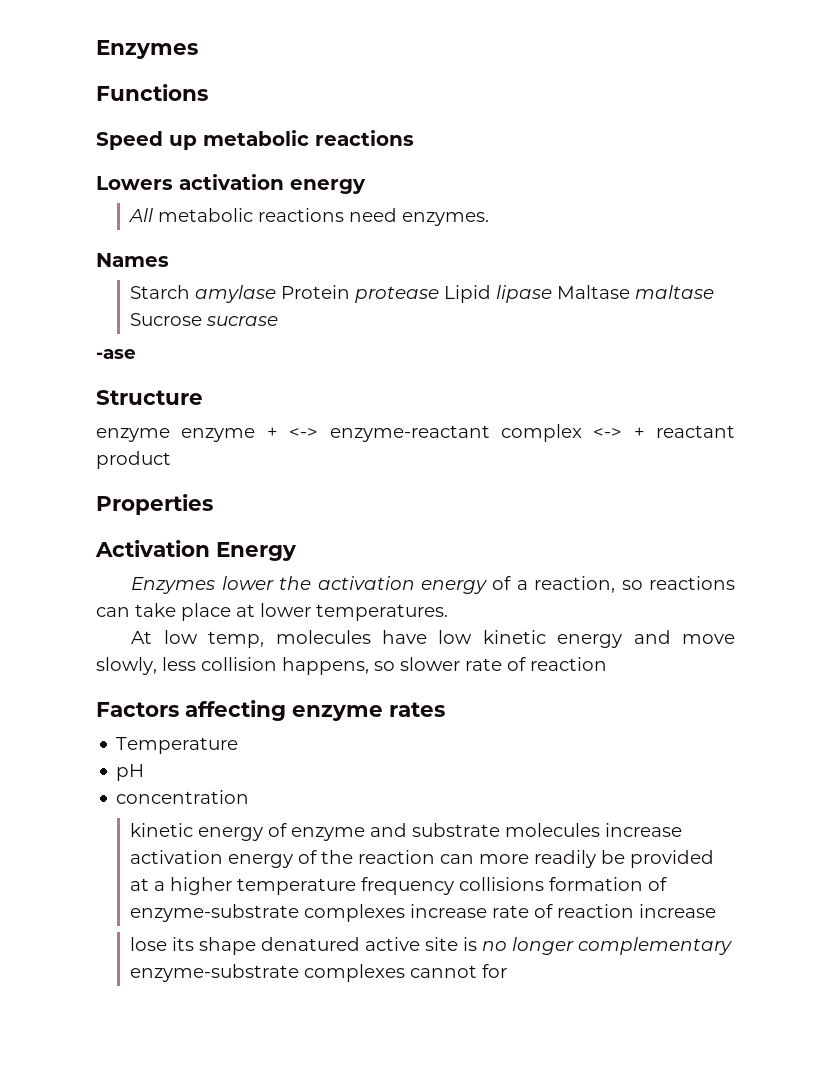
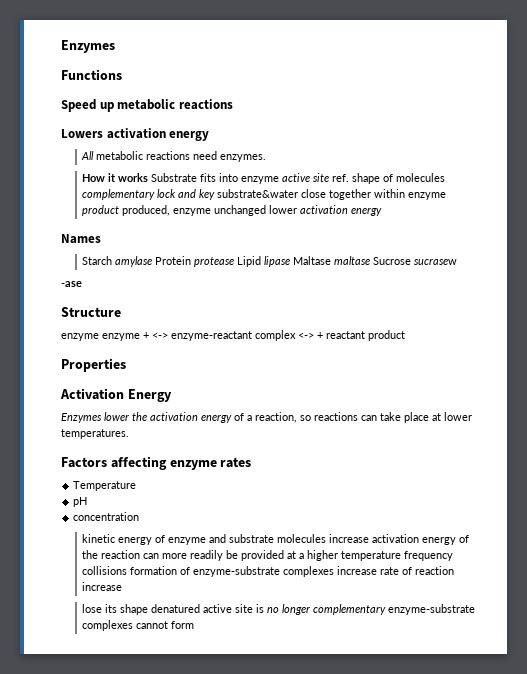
+ How it works Substrate fits into enzyme active site ref. shape of molecules complementary lock and key substrate&water close together within enzyme product produced, enzyme unchanged lower activation energy
- Starch amylase Protein protease Lipid lipase Maltase maltase Sucrose sucrase
+ Starch amylase Protein protease Lipid lipase Maltase maltase Sucrose sucrasew
- At low temp, molecules have low kinetic energy and move slowly, less collision happens, so slower rate of reaction
- lose its shape denatured active site is no longer complementary enzyme-substrate complexes cannot for
+ lose its shape denatured active site is no longer complementary enzyme-substrate complexes cannot form

